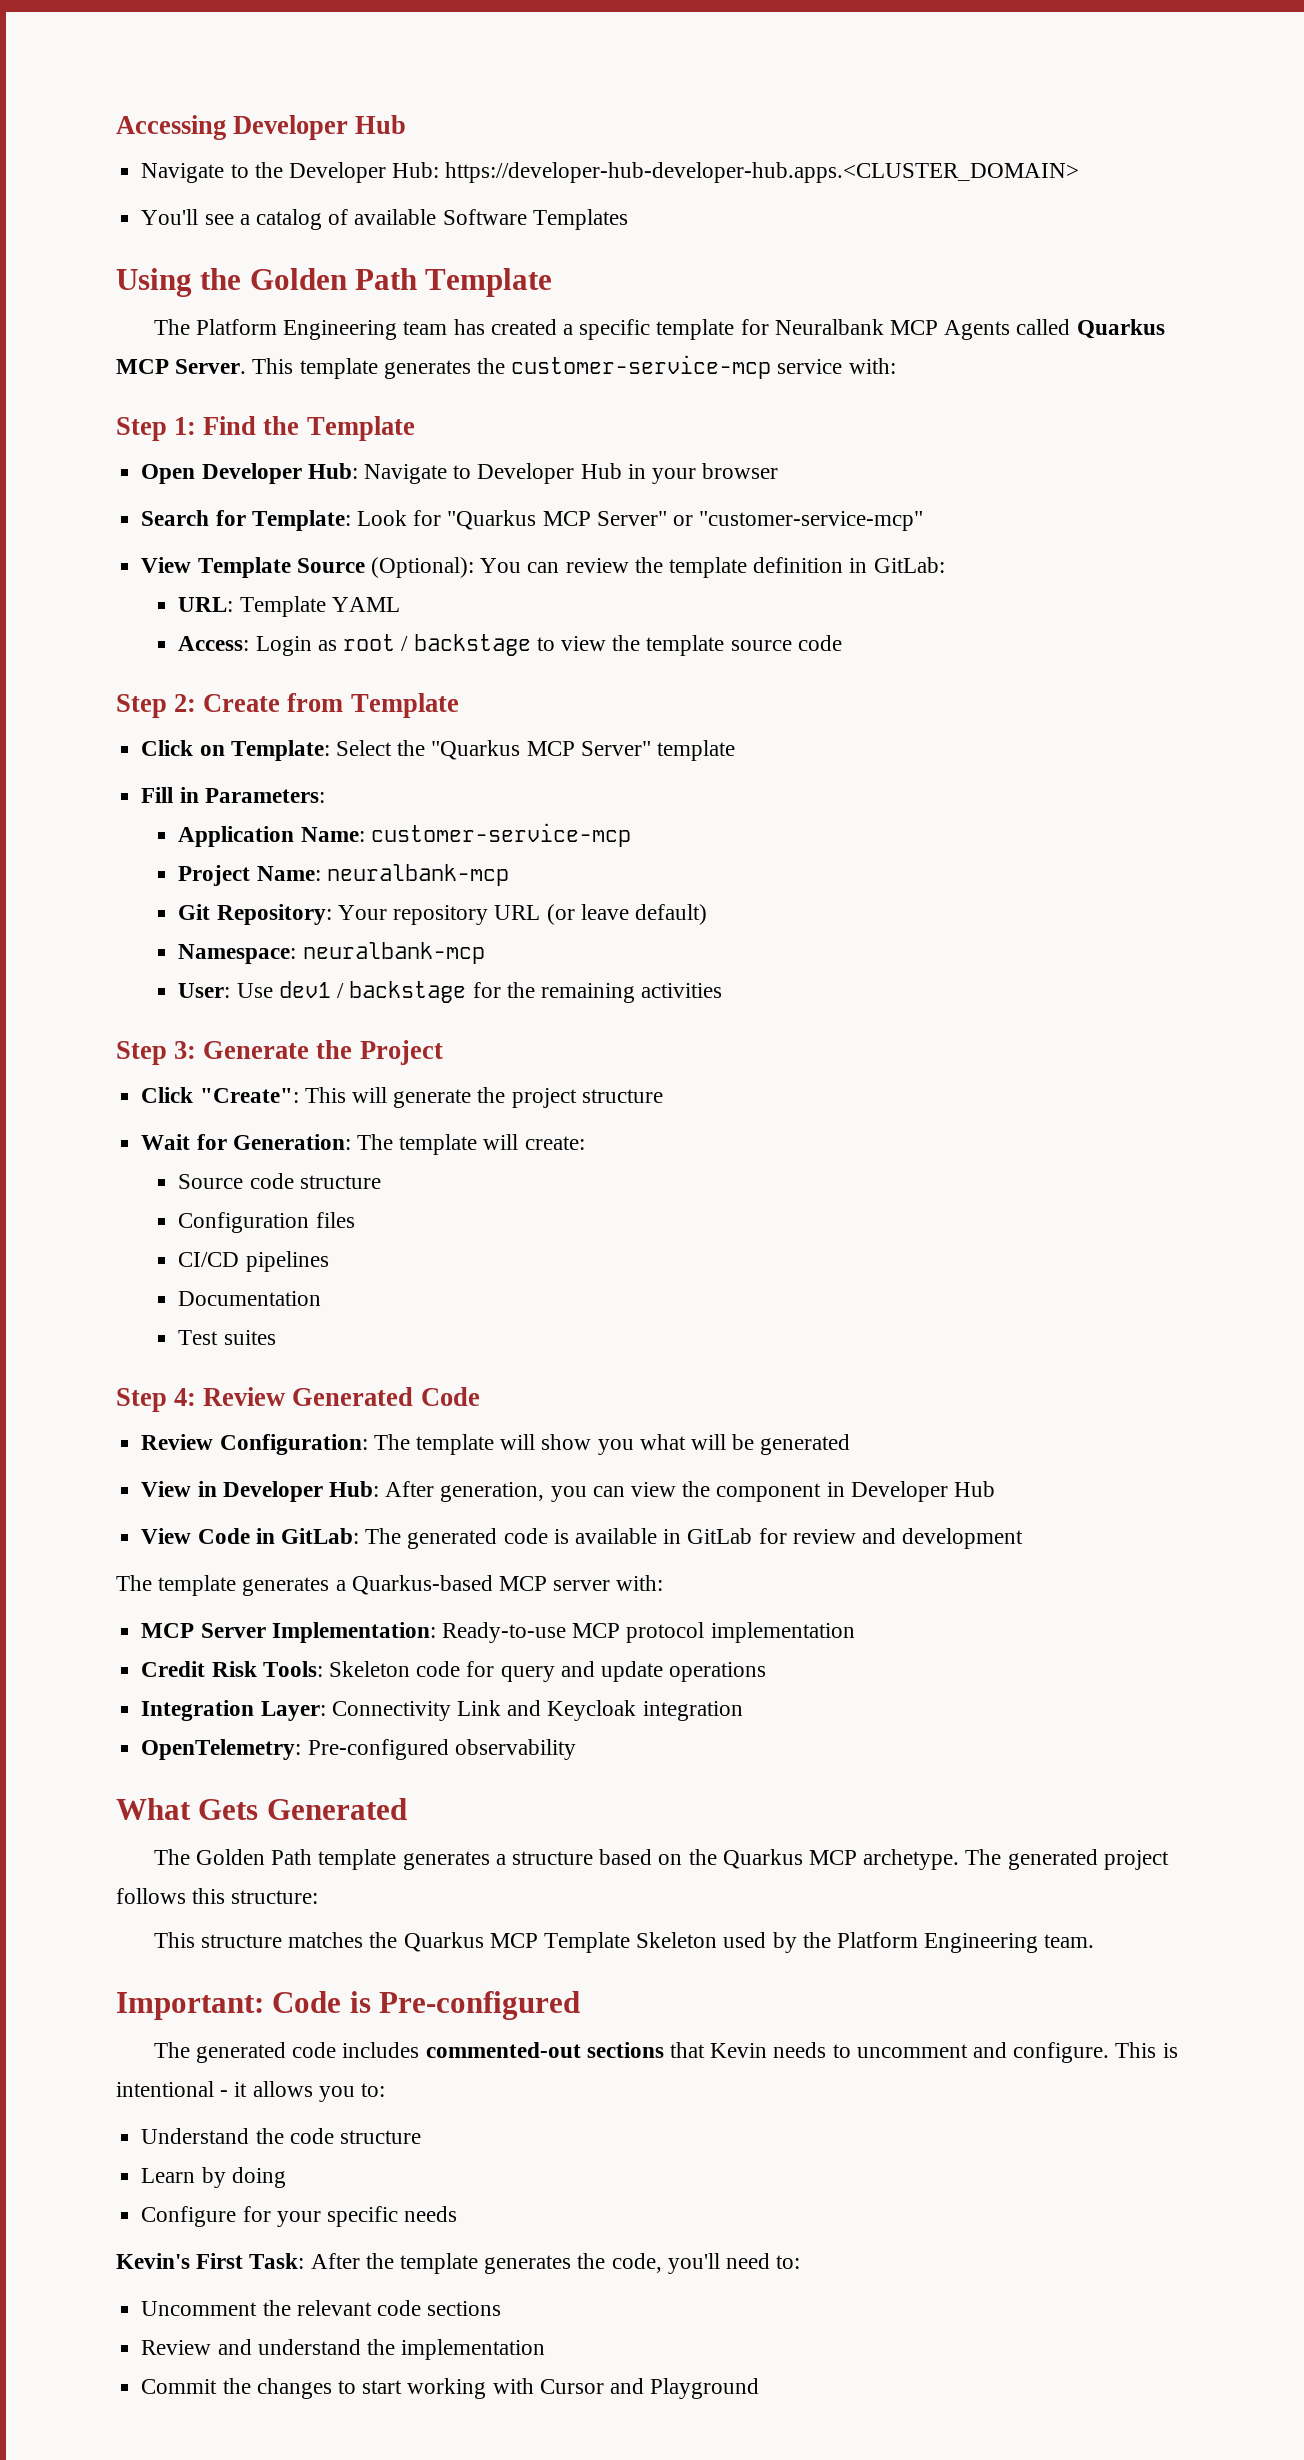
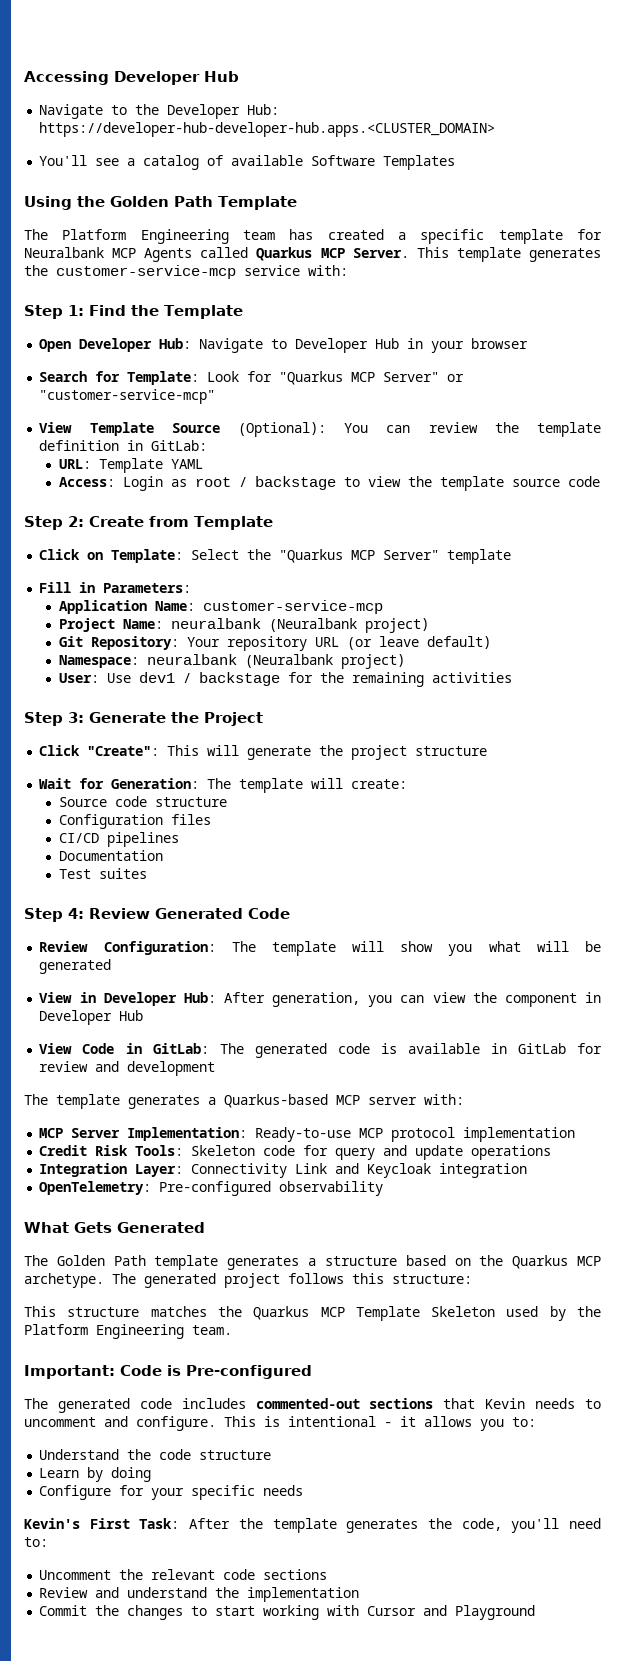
- Project Name: neuralbank-mcp
+ Project Name: neuralbank (Neuralbank project)
- Namespace: neuralbank-mcp
+ Namespace: neuralbank (Neuralbank project)

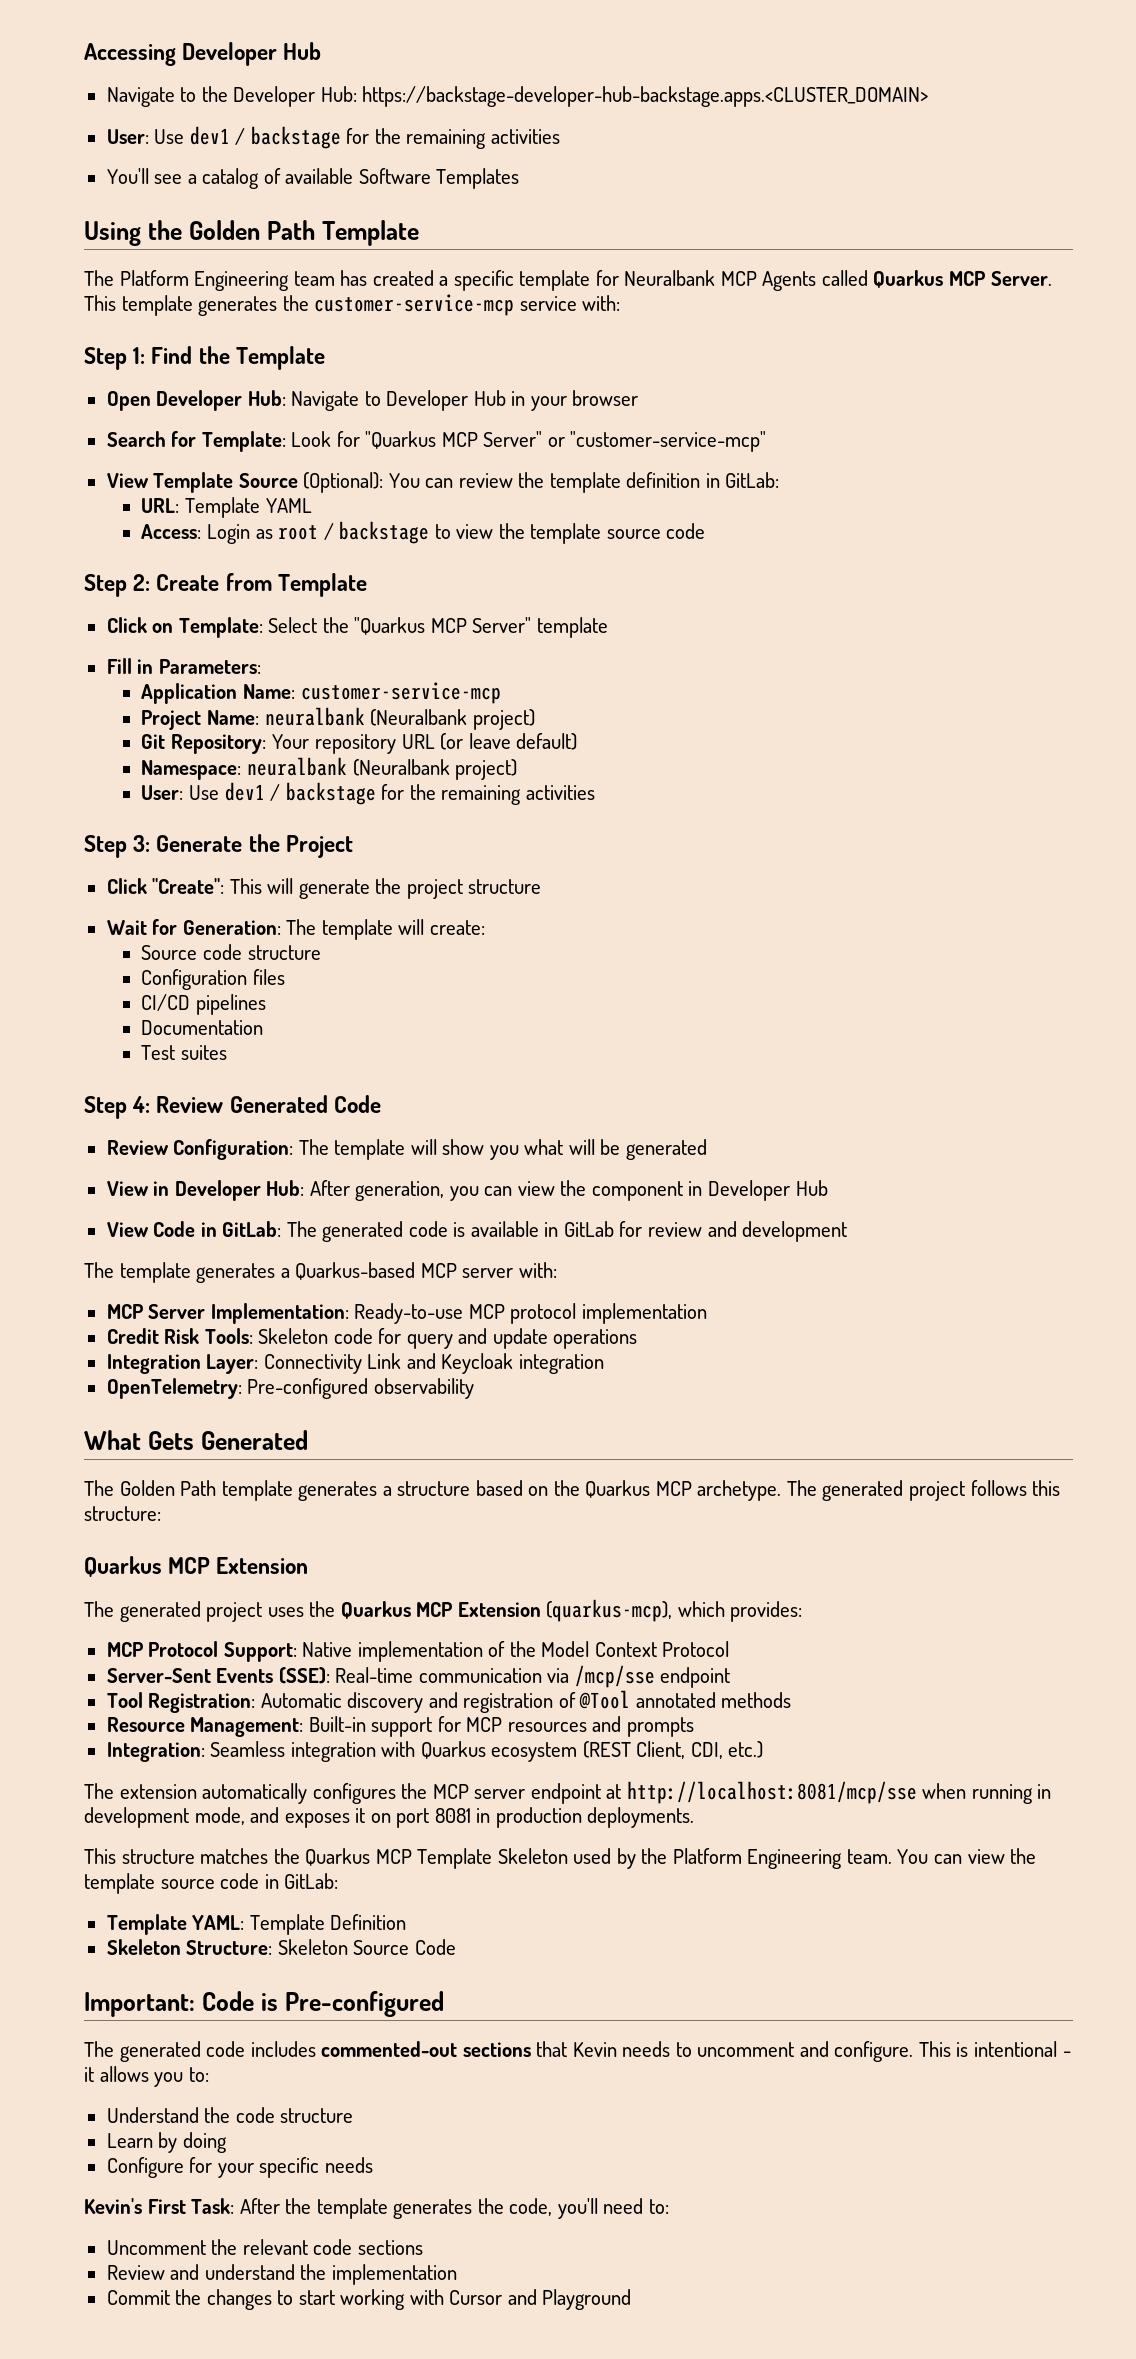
- Navigate to the Developer Hub: https://developer-hub-developer-hub.apps.<CLUSTER_DOMAIN>
+ Navigate to the Developer Hub: https://backstage-developer-hub-backstage.apps.<CLUSTER_DOMAIN>
+ User: Use dev1 / backstage for the remaining activities
  The generated project follows this structure:
+ Quarkus MCP Extension
+ The generated project uses the Quarkus MCP Extension (quarkus-mcp), which provides:
+ MCP Protocol Support: Native implementation of the Model Context Protocol
+ Server-Sent Events (SSE): Real-time communication via /mcp/sse endpoint
+ Tool Registration: Automatic discovery and registration of @Tool annotated methods
+ Resource Management: Built-in support for MCP resources and prompts
+ Integration: Seamless integration with Quarkus ecosystem (REST Client, CDI, etc.)
+ The extension automatically configures the MCP server endpoint at http://localhost:8081/mcp/sse when running in development mode, and exposes it on port 8081 in production deployments.
+ You can view the template source code in GitLab:
+ Template YAML: Template Definition
+ Skeleton Structure: Skeleton Source Code

